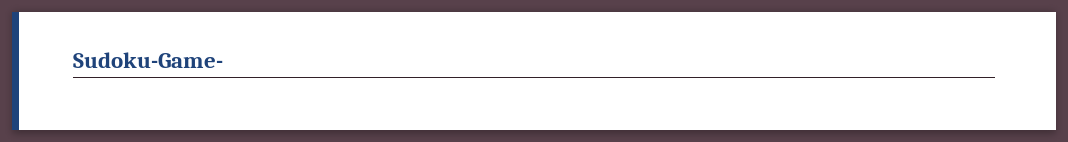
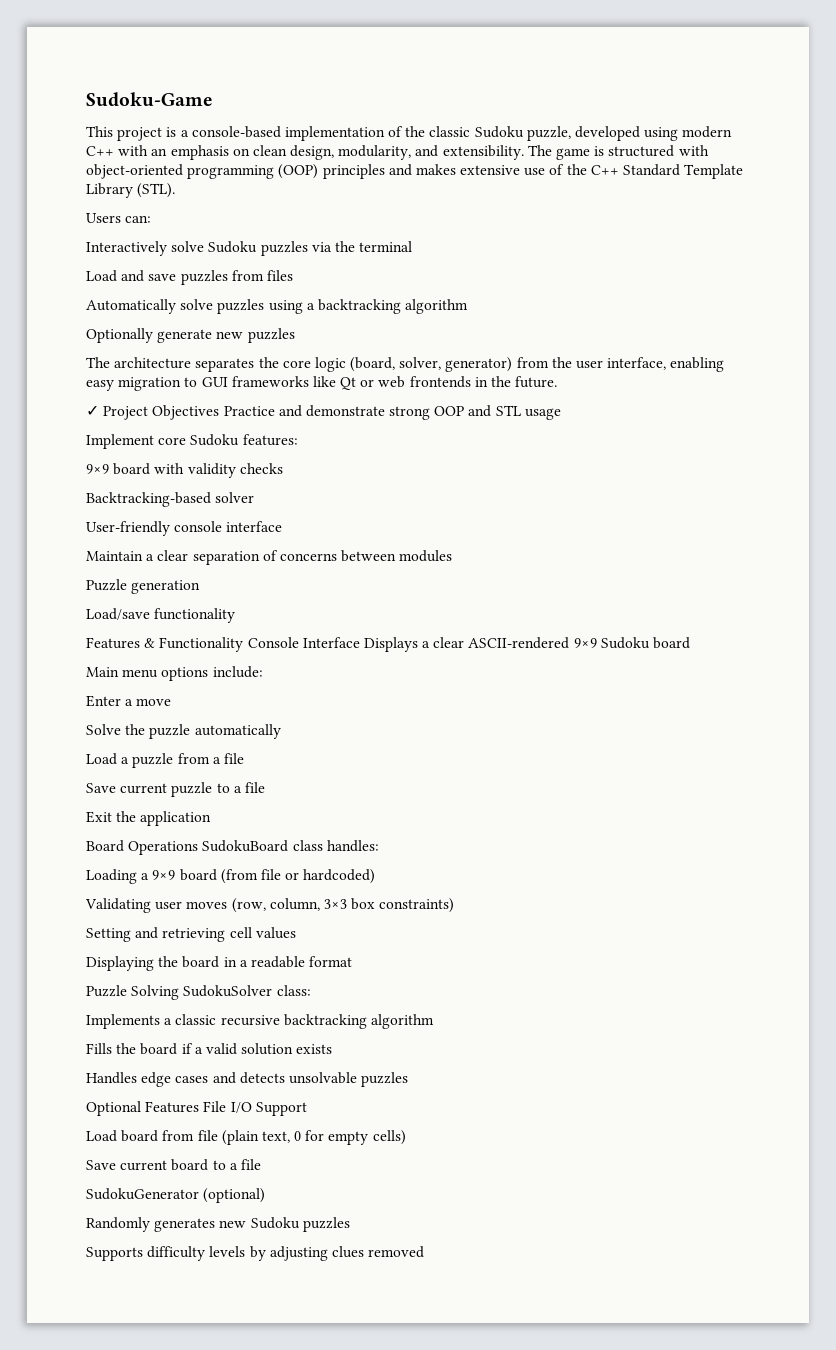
- Sudoku-Game-
+ Sudoku-Game
+ This project is a console-based implementation of the classic Sudoku puzzle, developed using modern C++ with an emphasis on clean design, modularity, and extensibility. The game is structured with object-oriented programming (OOP) principles and makes extensive use of the C++ Standard Template Library (STL).
+ Users can:
+ Interactively solve Sudoku puzzles via the terminal
+ Load and save puzzles from files
+ Automatically solve puzzles using a backtracking algorithm
+ Optionally generate new puzzles
+ The architecture separates the core logic (board, solver, generator) from the user interface, enabling easy migration to GUI frameworks like Qt or web frontends in the future.
+ ✓ Project Objectives Practice and demonstrate strong OOP and STL usage
+ Implement core Sudoku features:
+ 9×9 board with validity checks
+ Backtracking-based solver
+ User-friendly console interface
+ Maintain a clear separation of concerns between modules
+ Puzzle generation
+ Load/save functionality
+ Features & Functionality Console Interface Displays a clear ASCII-rendered 9×9 Sudoku board
+ Main menu options include:
+ Enter a move
+ Solve the puzzle automatically
+ Load a puzzle from a file
+ Save current puzzle to a file
+ Exit the application
+ Board Operations SudokuBoard class handles:
+ Loading a 9×9 board (from file or hardcoded)
+ Validating user moves (row, column, 3×3 box constraints)
+ Setting and retrieving cell values
+ Displaying the board in a readable format
+ Puzzle Solving SudokuSolver class:
+ Implements a classic recursive backtracking algorithm
+ Fills the board if a valid solution exists
+ Handles edge cases and detects unsolvable puzzles
+ Optional Features File I/O Support
+ Load board from file (plain text, 0 for empty cells)
+ Save current board to a file
+ SudokuGenerator (optional)
+ Randomly generates new Sudoku puzzles
+ Supports difficulty levels by adjusting clues removed

